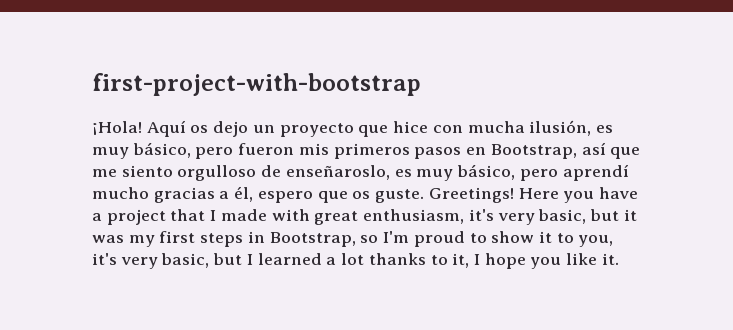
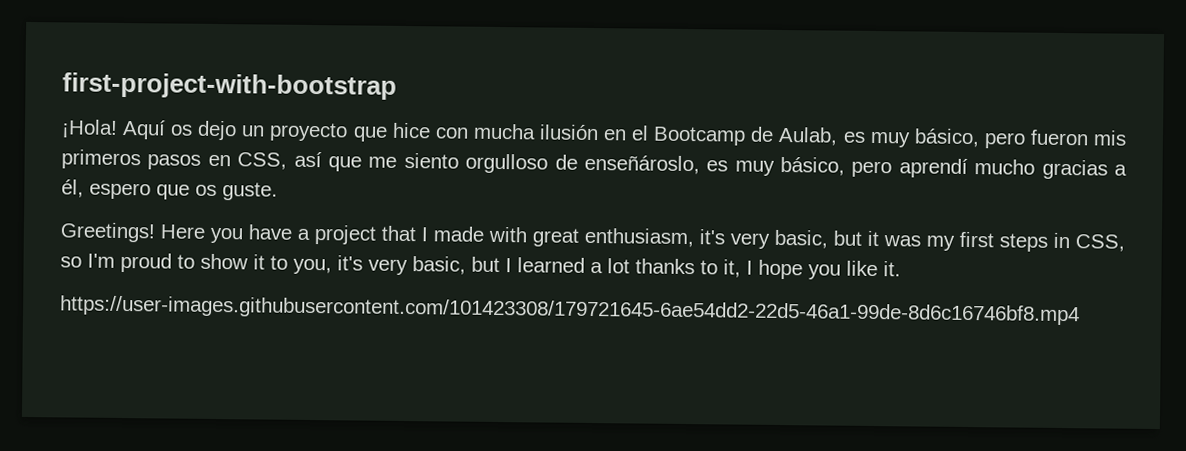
- Aquí os dejo un proyecto que hice con mucha ilusión, es muy básico, pero fueron mis primeros pasos en Bootstrap, así que me siento orgulloso de enseñaroslo, es muy básico, pero aprendí mucho gracias a él, espero que os guste. Greetings!
+ Aquí os dejo un proyecto que hice con mucha ilusión en el Bootcamp de Aulab, es muy básico, pero fueron mis primeros pasos en CSS, así que me siento orgulloso de enseñároslo, es muy básico, pero aprendí mucho gracias a él, espero que os guste.
+ Greetings!
- Here you have a project that I made with great enthusiasm, it's very basic, but it was my first steps in Bootstrap, so I'm proud to show it to you, it's very basic, but I learned a lot thanks to it, I hope you like it.
+ Here you have a project that I made with great enthusiasm, it's very basic, but it was my first steps in CSS, so I'm proud to show it to you, it's very basic, but I learned a lot thanks to it, I hope you like it.
+ https://user-images.githubusercontent.com/101423308/179721645-6ae54dd2-22d5-46a1-99de-8d6c16746bf8.mp4

